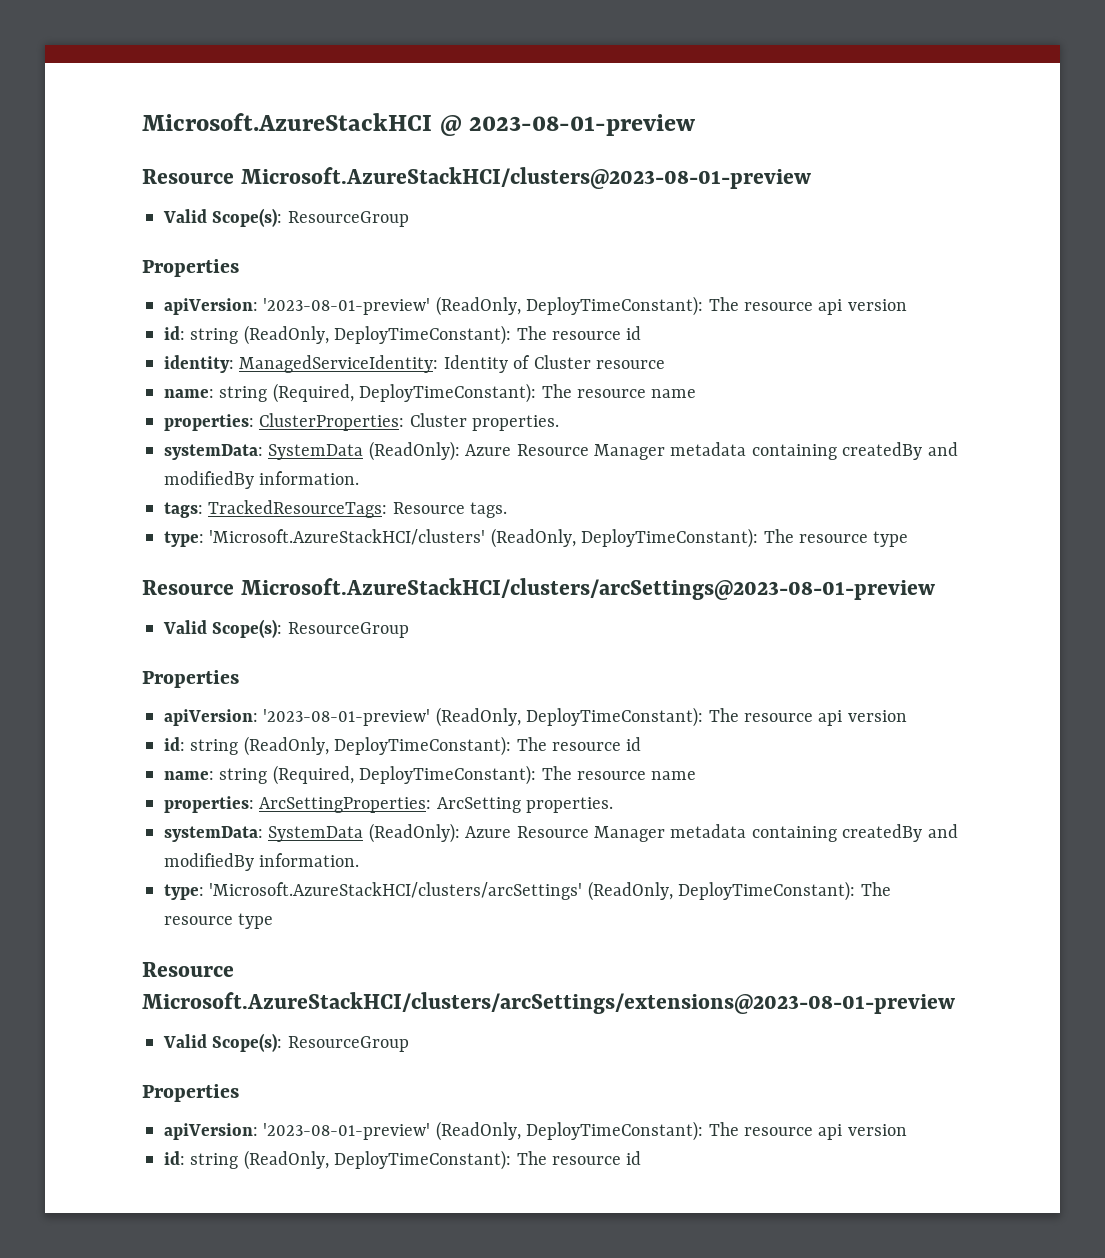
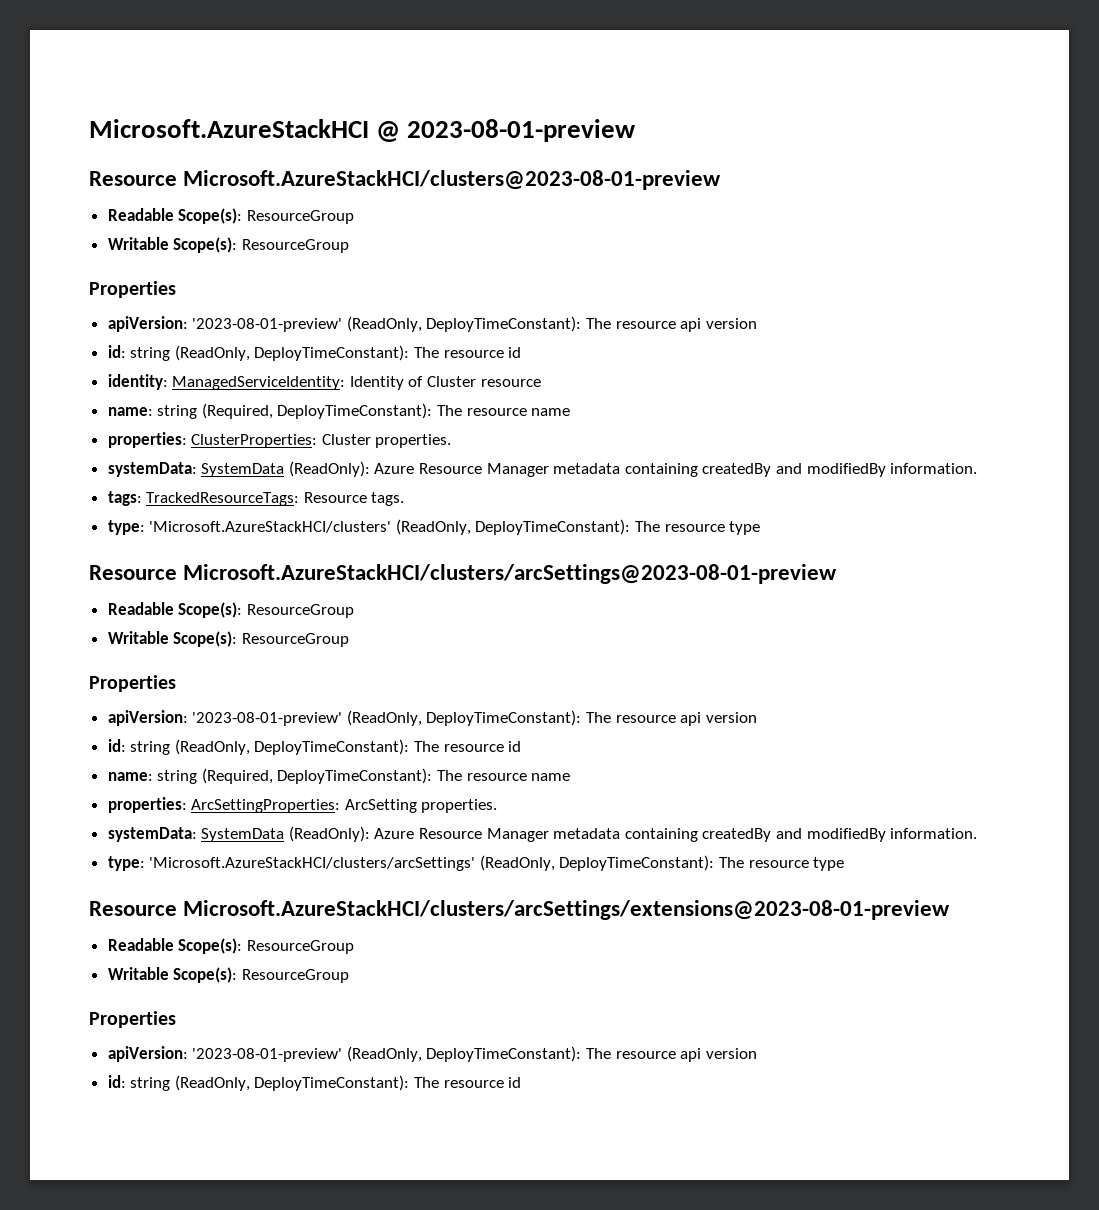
  Resource Microsoft.AzureStackHCI/clusters@2023-08-01-preview
- Valid Scope(s): ResourceGroup
+ Readable Scope(s): ResourceGroup
+ Writable Scope(s): ResourceGroup
  Resource Microsoft.AzureStackHCI/clusters/arcSettings@2023-08-01-preview
- Valid Scope(s): ResourceGroup
+ Readable Scope(s): ResourceGroup
+ Writable Scope(s): ResourceGroup
  Resource Microsoft.AzureStackHCI/clusters/arcSettings/extensions@2023-08-01-preview
- Valid Scope(s): ResourceGroup
+ Readable Scope(s): ResourceGroup
+ Writable Scope(s): ResourceGroup

